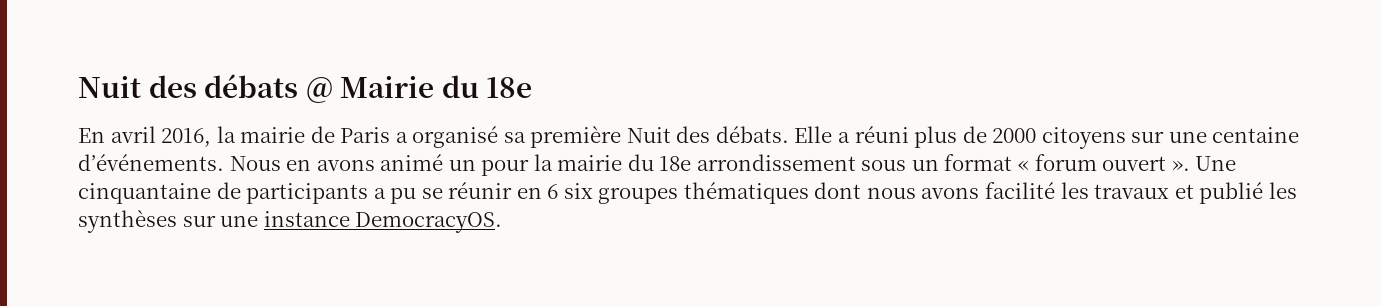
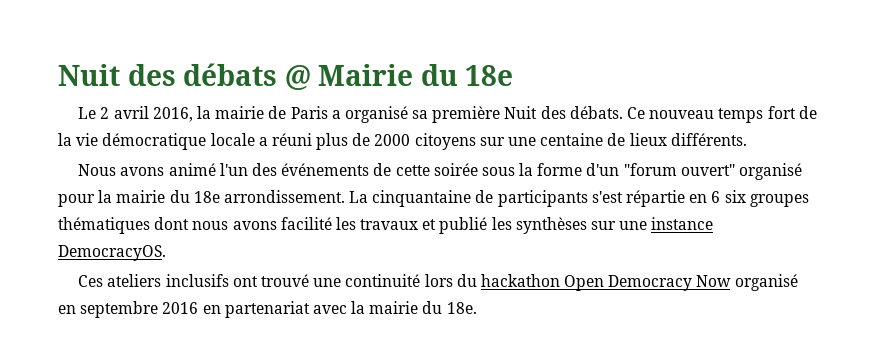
- En avril 2016, la mairie de Paris a organisé sa première Nuit des débats.
+ Le 2 avril 2016, la mairie de Paris a organisé sa première Nuit des débats.
- Elle a réuni plus de 2000 citoyens sur une centaine d’événements. Nous en avons animé un pour la mairie du 18e arrondissement sous un format « forum ouvert ». Une cinquantaine de participants a pu se réunir en 6 six groupes thématiques dont nous avons facilité les travaux et publié les synthèses sur une instance DemocracyOS.
+ Ce nouveau temps fort de la vie démocratique locale a réuni plus de 2000 citoyens sur une centaine de lieux différents.
+ Nous avons animé l'un des événements de cette soirée sous la forme d'un "forum ouvert" organisé pour la mairie du 18e arrondissement. La cinquantaine de participants s'est répartie en 6 six groupes thématiques dont nous avons facilité les travaux et publié les synthèses sur une instance DemocracyOS.
+ Ces ateliers inclusifs ont trouvé une continuité lors du hackathon Open Democracy Now organisé en septembre 2016 en partenariat avec la mairie du 18e.

